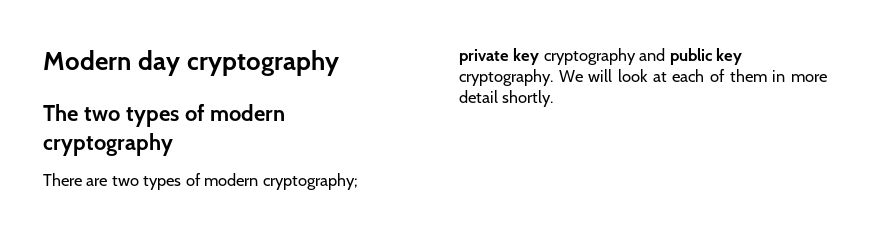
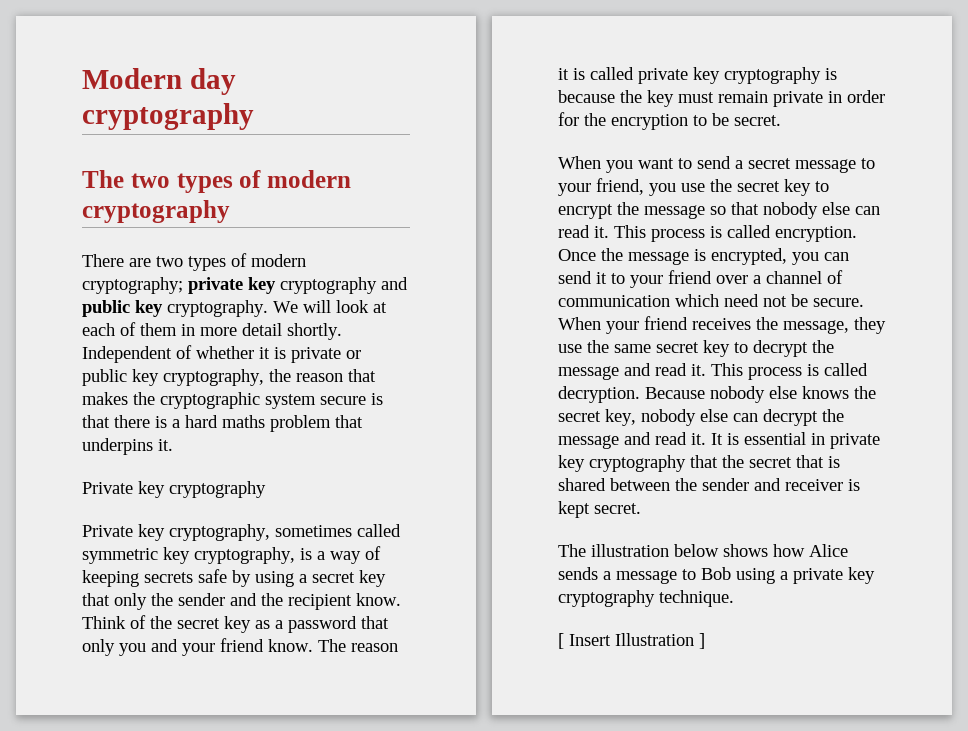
+ Independent of whether it is private or public key cryptography, the reason that makes the cryptographic system secure is that there is a hard maths problem that underpins it.
+ Private key cryptography
+ Private key cryptography, sometimes called symmetric key cryptography, is a way of keeping secrets safe by using a secret key that only the sender and the recipient know. Think of the secret key as a password that only you and your friend know. The reason it is called private key cryptography is because the key must remain private in order for the encryption to be secret.
+ When you want to send a secret message to your friend, you use the secret key to encrypt the message so that nobody else can read it. This process is called encryption. Once the message is encrypted, you can send it to your friend over a channel of communication which need not be secure. When your friend receives the message, they use the same secret key to decrypt the message and read it. This process is called decryption. Because nobody else knows the secret key, nobody else can decrypt the message and read it. It is essential in private key cryptography that the secret that is shared between the sender and receiver is kept secret.
+ The illustration below shows how Alice sends a message to Bob using a private key cryptography technique.
+ [ Insert Illustration ]

